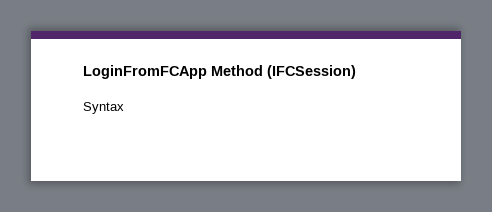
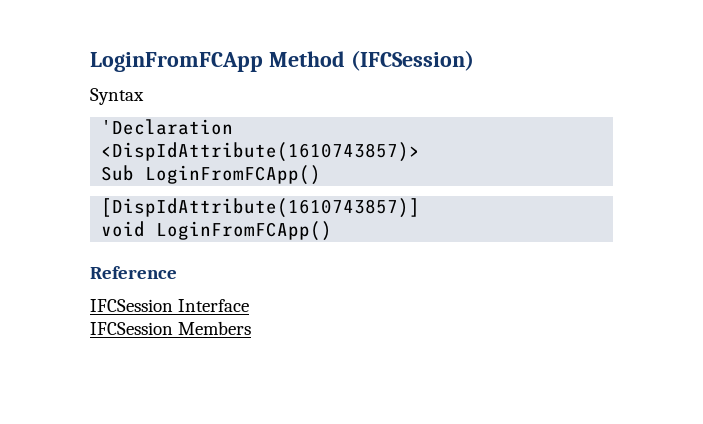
+ 'Declaration
+ <DispIdAttribute(1610743857)>
+ Sub LoginFromFCApp()
+ [DispIdAttribute(1610743857)]
+ void LoginFromFCApp()
+ Reference
+ IFCSession Interface
+ IFCSession Members

